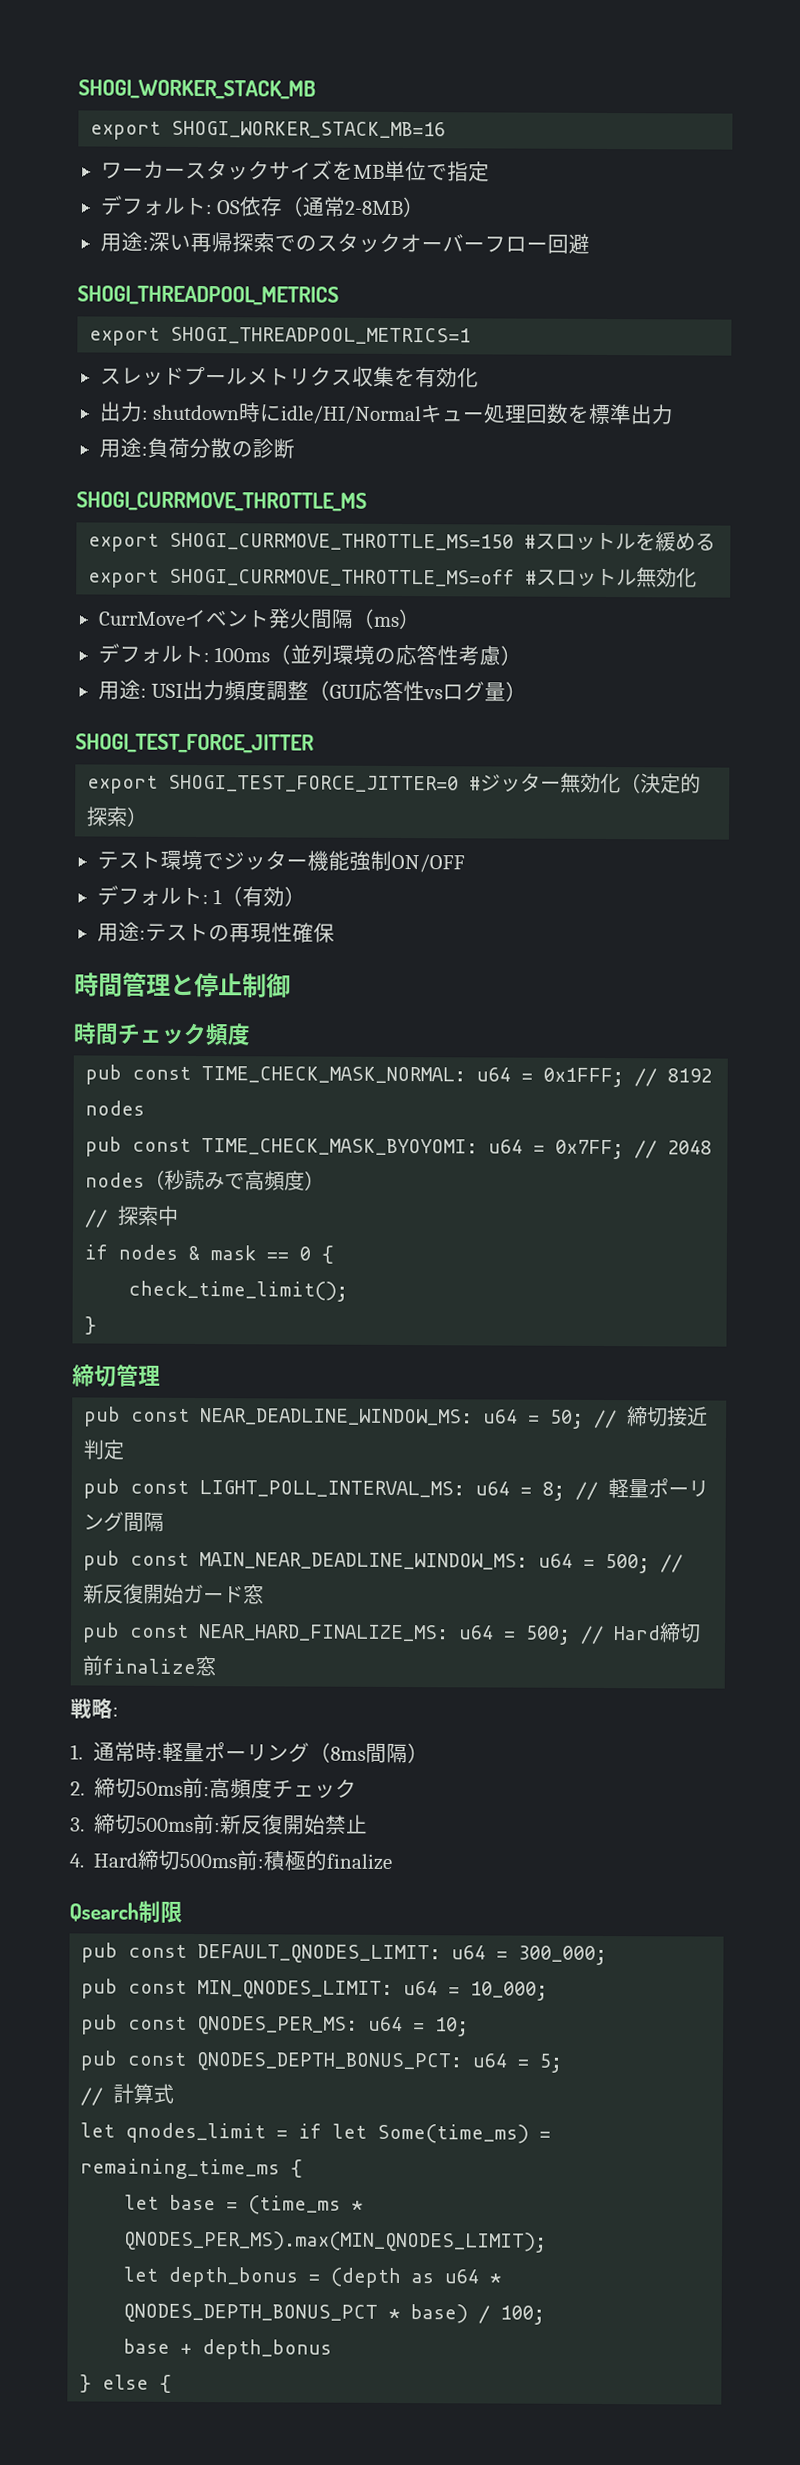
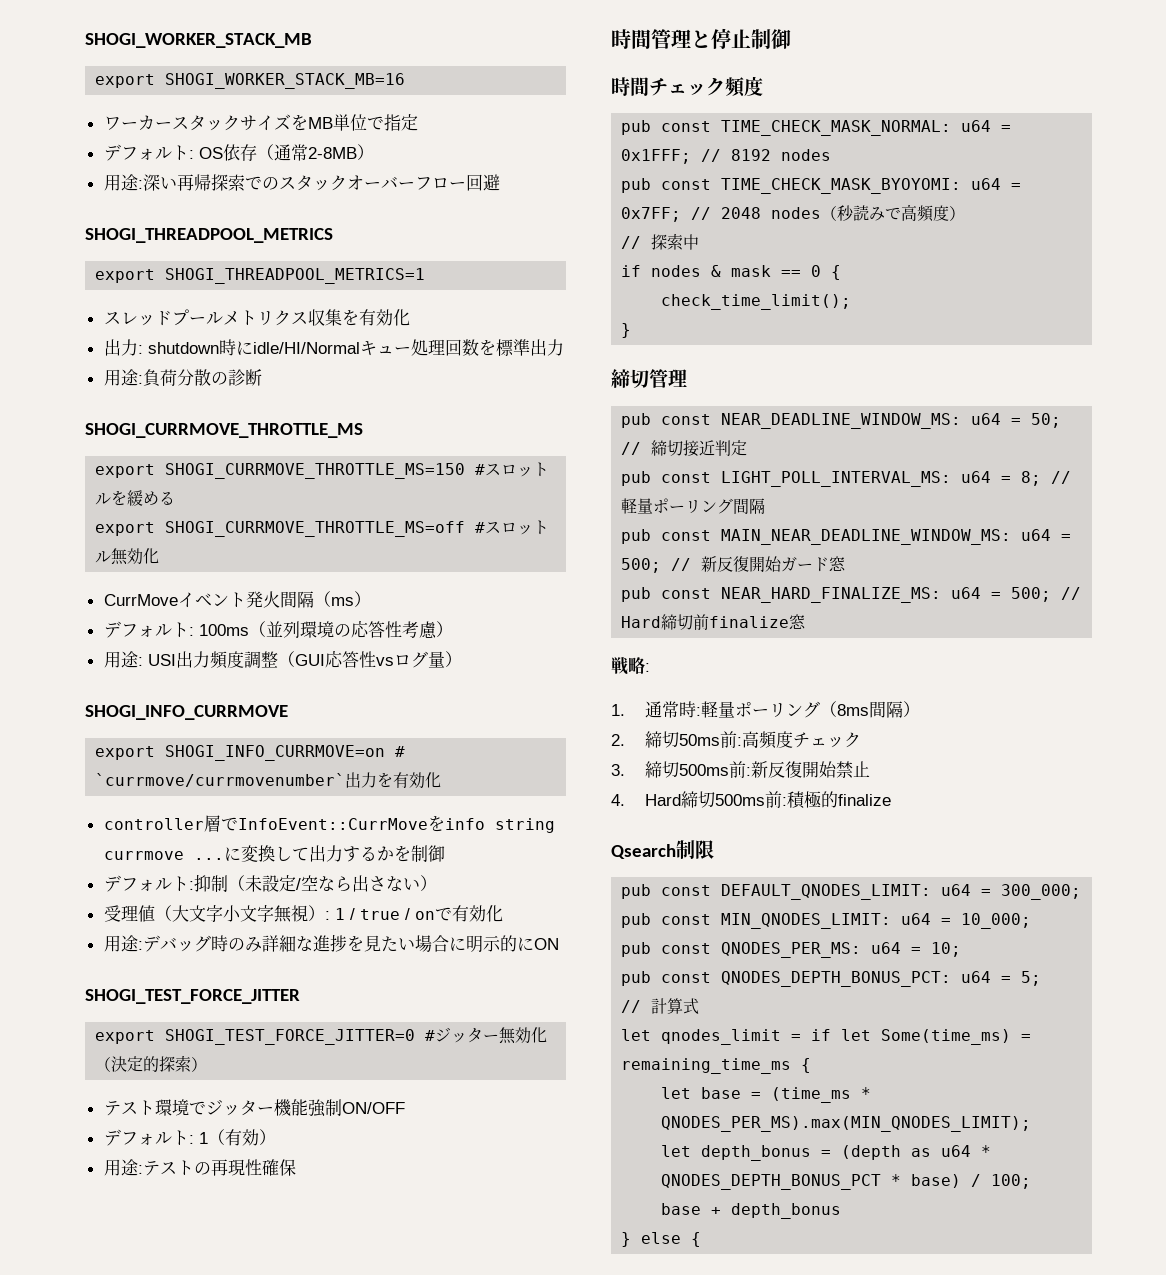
+ SHOGI_INFO_CURRMOVE
+ export SHOGI_INFO_CURRMOVE=on # `currmove/currmovenumber`出力を有効化
+ controller層でInfoEvent::CurrMoveをinfo string currmove ...に変換して出力するかを制御
+ デフォルト:抑制（未設定/空なら出さない）
+ 受理値（大文字小文字無視）: 1 / true / onで有効化
+ 用途:デバッグ時のみ詳細な進捗を見たい場合に明示的にON

